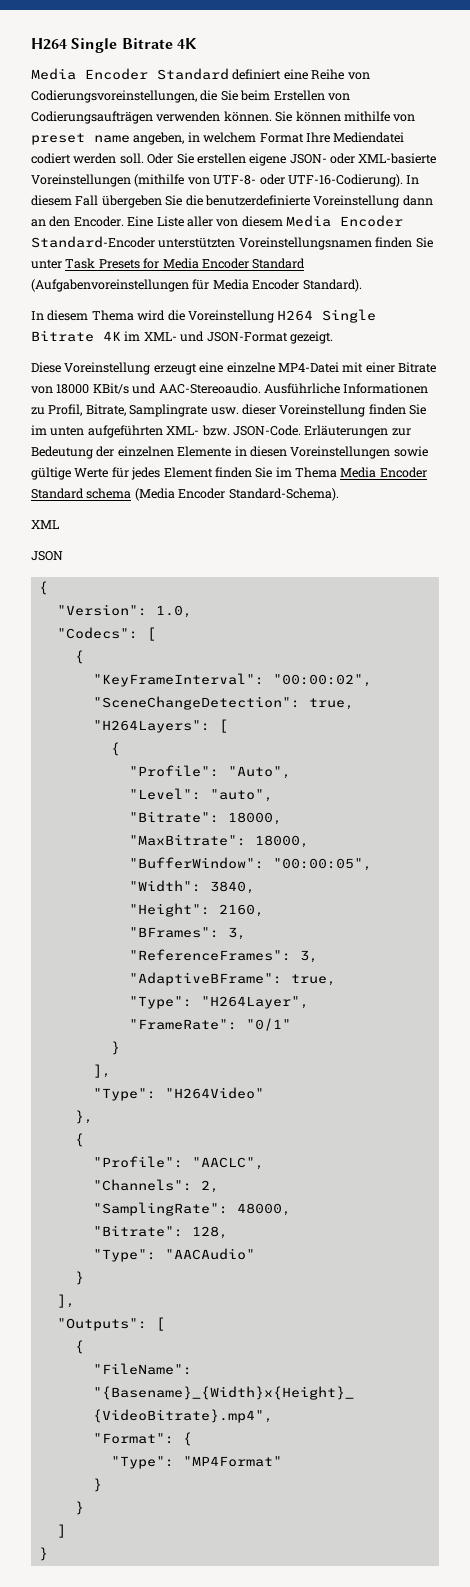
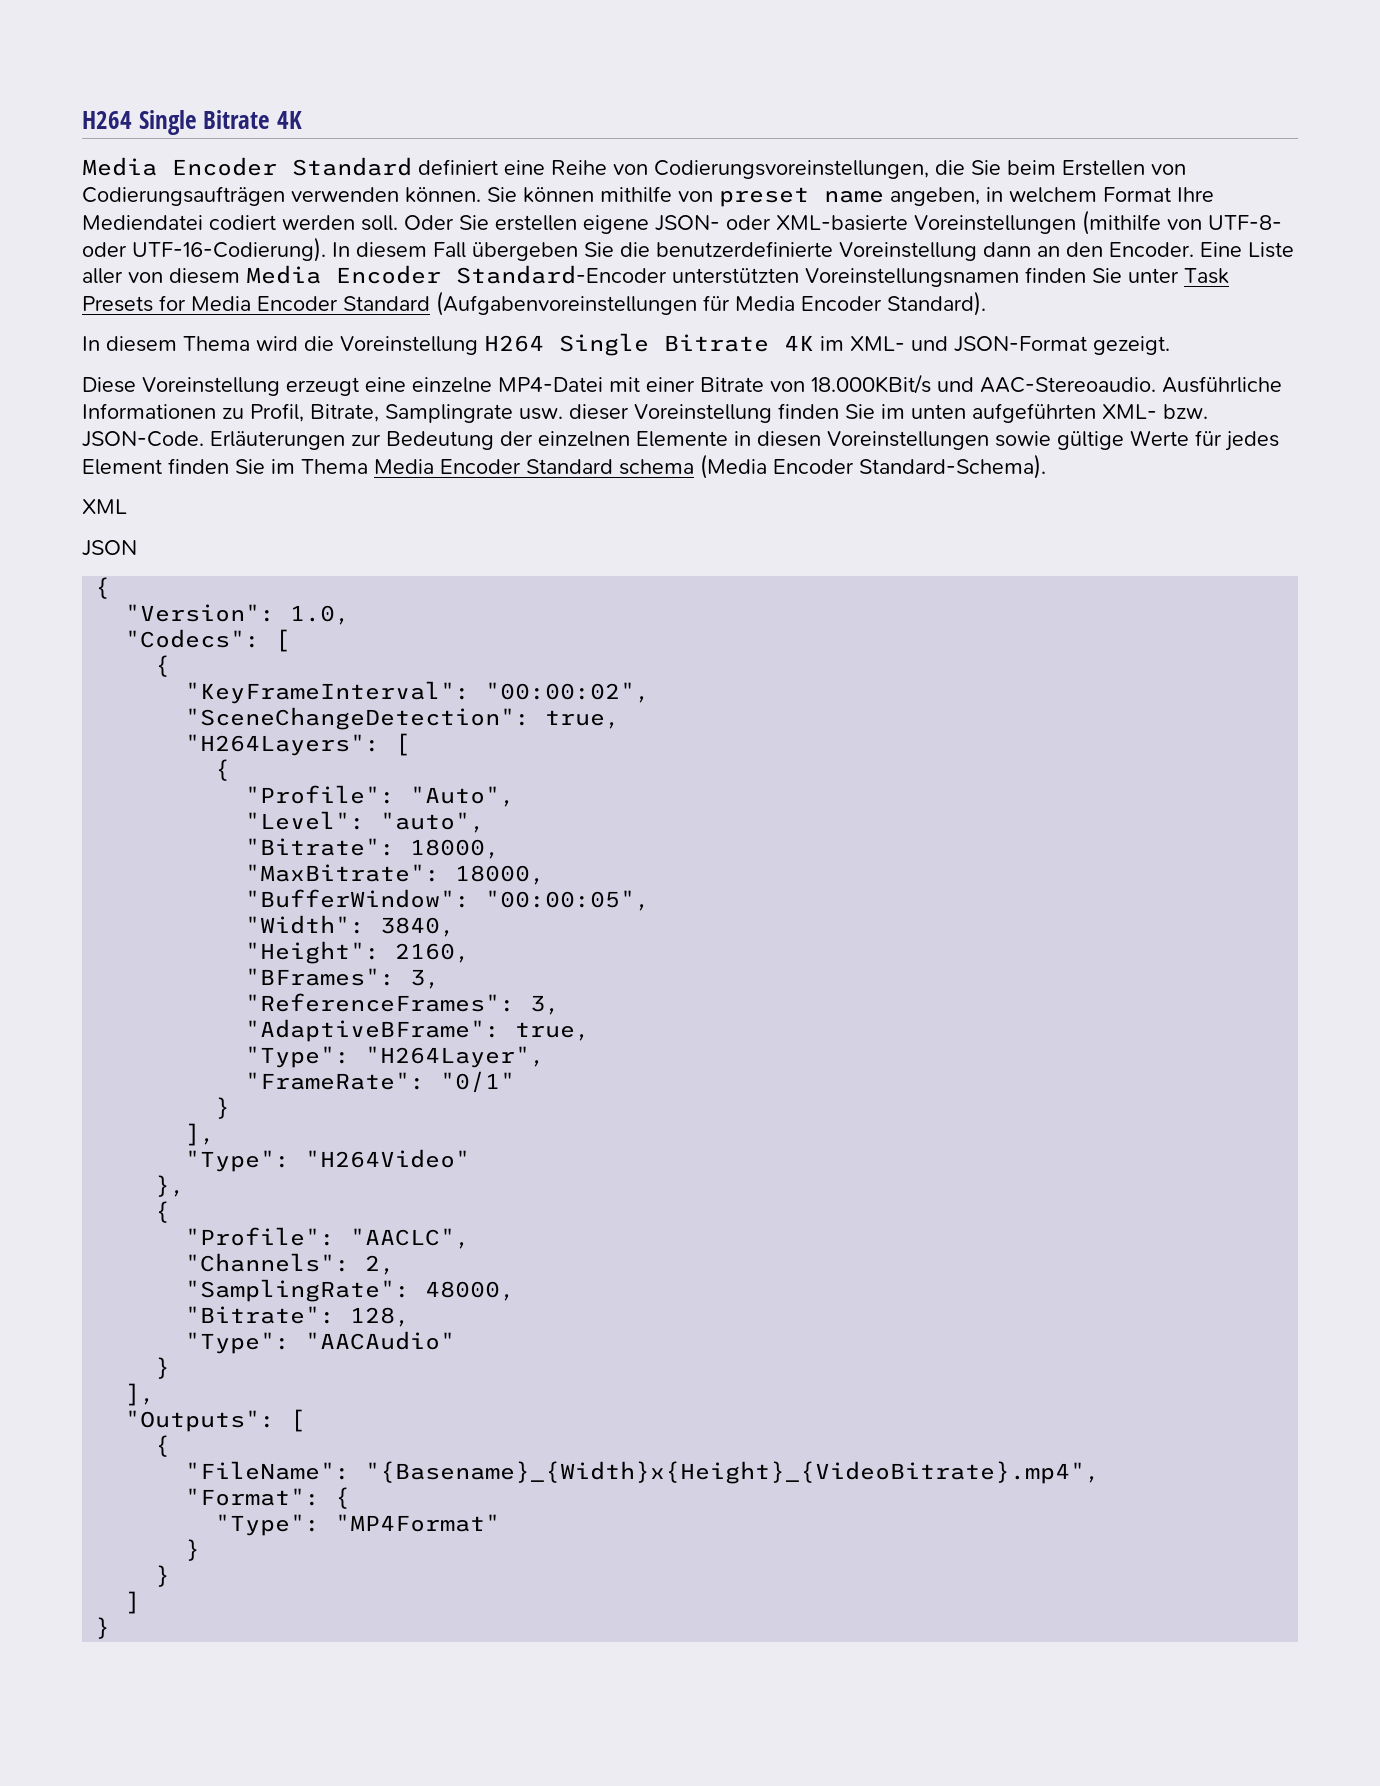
- Diese Voreinstellung erzeugt eine einzelne MP4-Datei mit einer Bitrate von 18000 KBit/s und AAC-Stereoaudio.
+ Diese Voreinstellung erzeugt eine einzelne MP4-Datei mit einer Bitrate von 18.000KBit/s und AAC-Stereoaudio.

